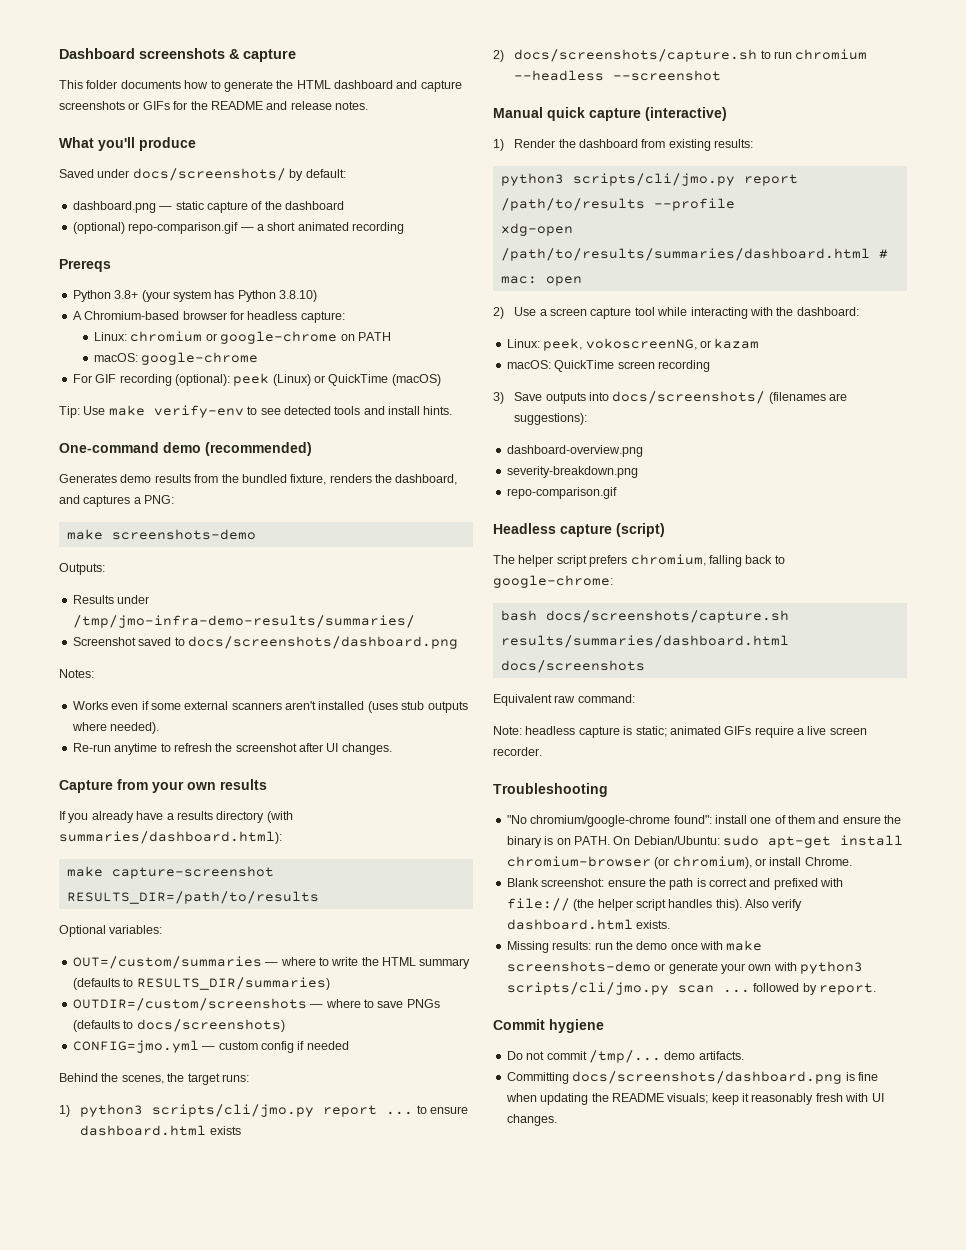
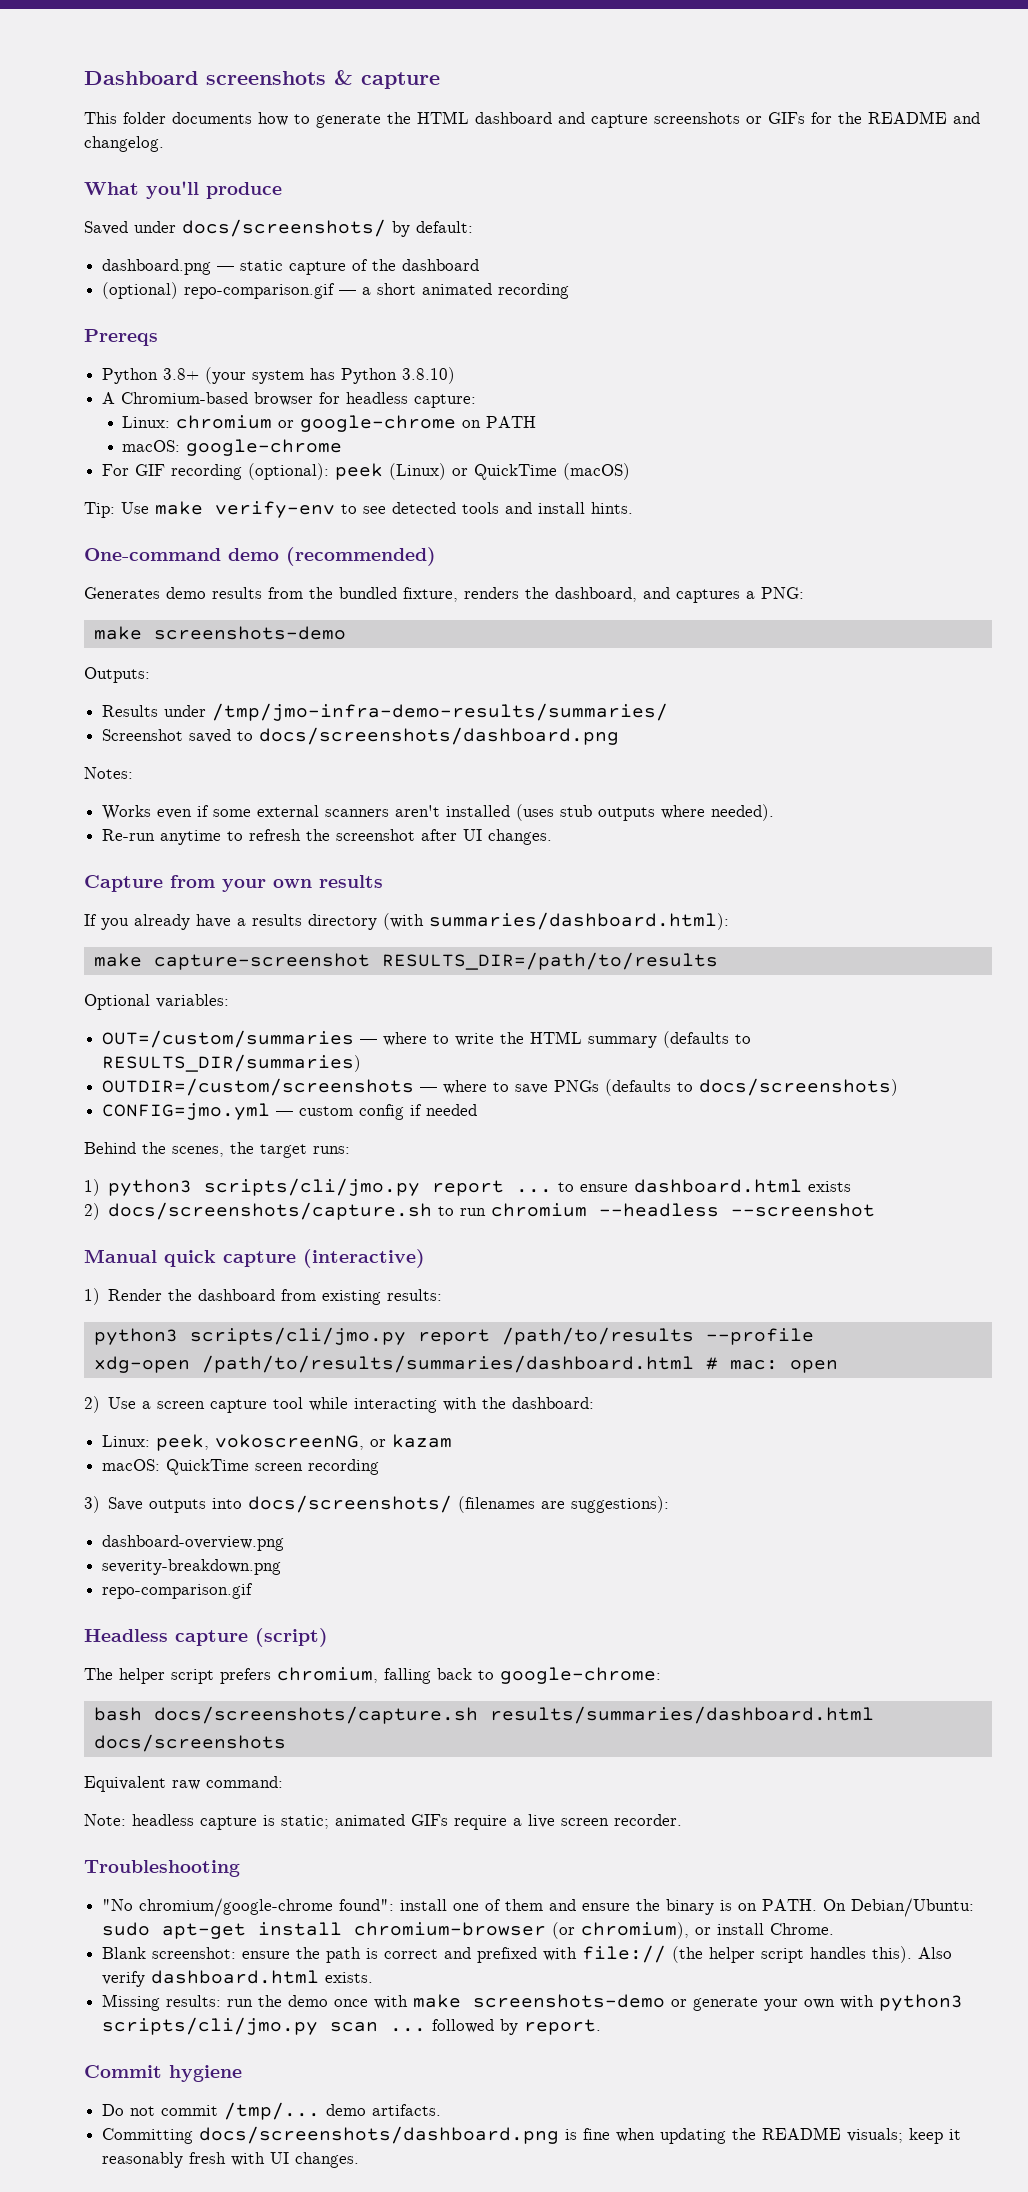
- This folder documents how to generate the HTML dashboard and capture screenshots or GIFs for the README and release notes.
+ This folder documents how to generate the HTML dashboard and capture screenshots or GIFs for the README and changelog.

